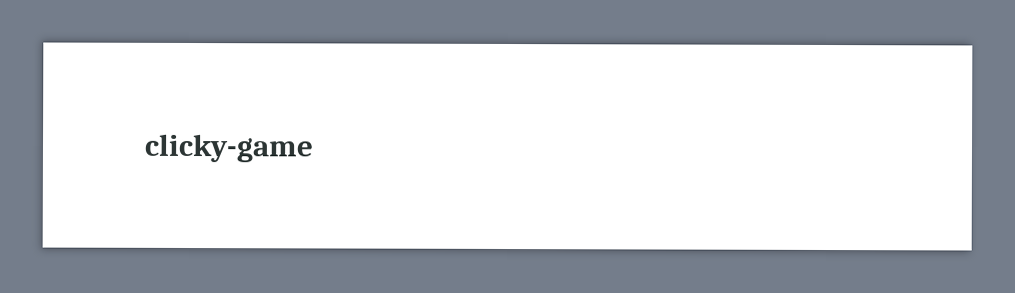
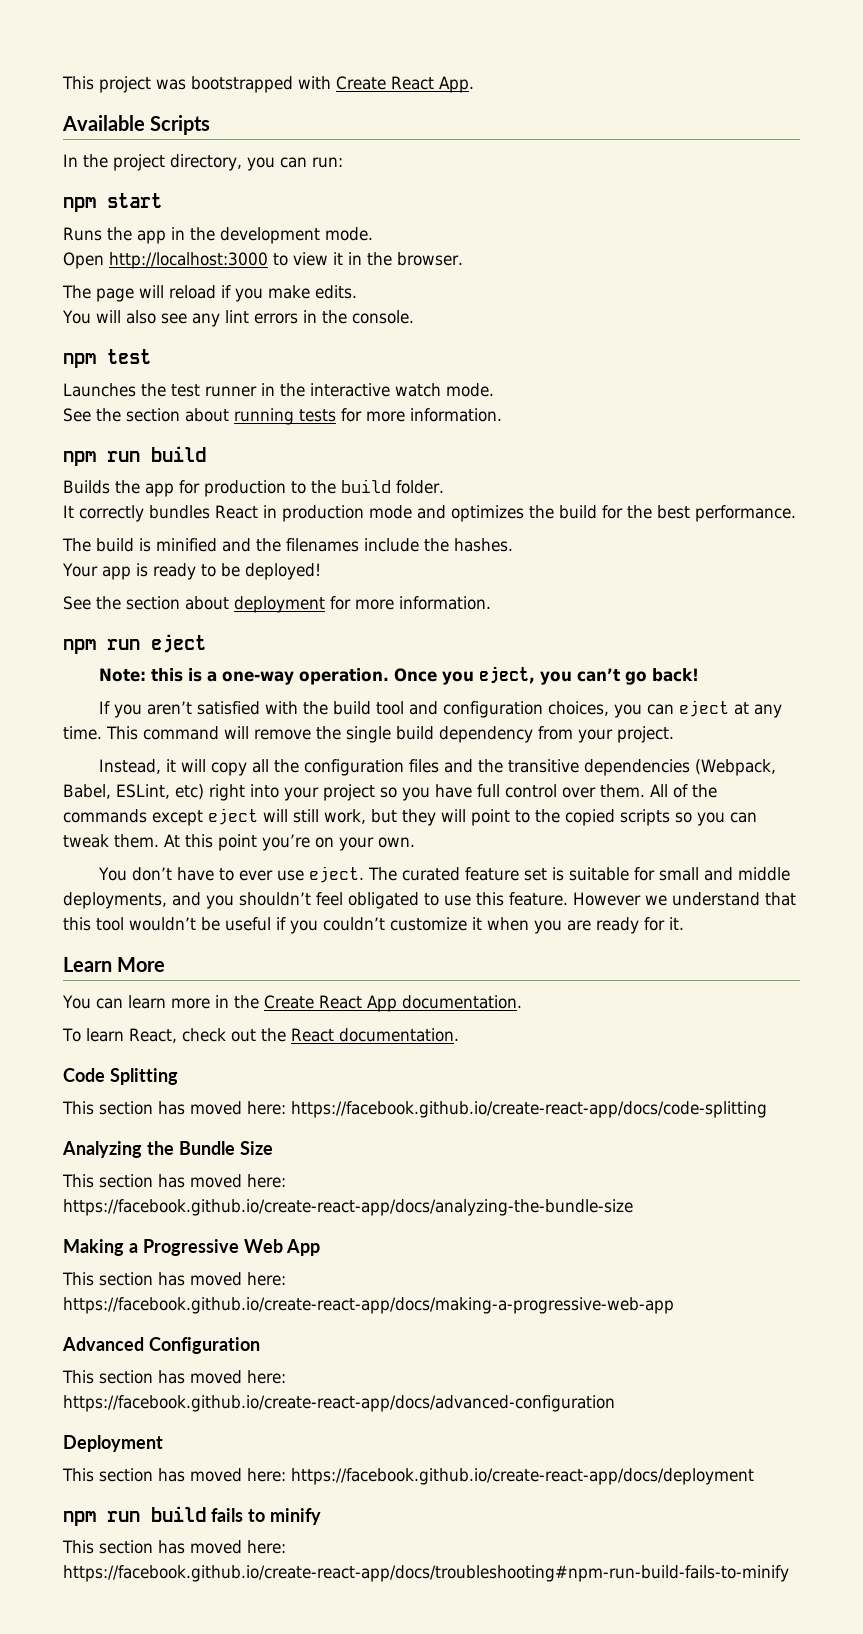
- clicky-game
+ This project was bootstrapped with Create React App.
+ Available Scripts
+ In the project directory, you can run:
+ npm start
+ Runs the app in the development mode.
+ Open http://localhost:3000 to view it in the browser.
+ The page will reload if you make edits.
+ You will also see any lint errors in the console.
+ npm test
+ Launches the test runner in the interactive watch mode.
+ See the section about running tests for more information.
+ npm run build
+ Builds the app for production to the build folder.
+ It correctly bundles React in production mode and optimizes the build for the best performance.
+ The build is minified and the filenames include the hashes.
+ Your app is ready to be deployed!
+ See the section about deployment for more information.
+ npm run eject
+ Note: this is a one-way operation. Once you eject, you can’t go back!
+ If you aren’t satisfied with the build tool and configuration choices, you can eject at any time. This command will remove the single build dependency from your project.
+ Instead, it will copy all the configuration files and the transitive dependencies (Webpack, Babel, ESLint, etc) right into your project so you have full control over them. All of the commands except eject will still work, but they will point to the copied scripts so you can tweak them. At this point you’re on your own.
+ You don’t have to ever use eject. The curated feature set is suitable for small and middle deployments, and you shouldn’t feel obligated to use this feature. However we understand that this tool wouldn’t be useful if you couldn’t customize it when you are ready for it.
+ Learn More
+ You can learn more in the Create React App documentation.
+ To learn React, check out the React documentation.
+ Code Splitting
+ This section has moved here: https://facebook.github.io/create-react-app/docs/code-splitting
+ Analyzing the Bundle Size
+ This section has moved here: https://facebook.github.io/create-react-app/docs/analyzing-the-bundle-size
+ Making a Progressive Web App
+ This section has moved here: https://facebook.github.io/create-react-app/docs/making-a-progressive-web-app
+ Advanced Configuration
+ This section has moved here: https://facebook.github.io/create-react-app/docs/advanced-configuration
+ Deployment
+ This section has moved here: https://facebook.github.io/create-react-app/docs/deployment
+ npm run build fails to minify
+ This section has moved here: https://facebook.github.io/create-react-app/docs/troubleshooting#npm-run-build-fails-to-minify

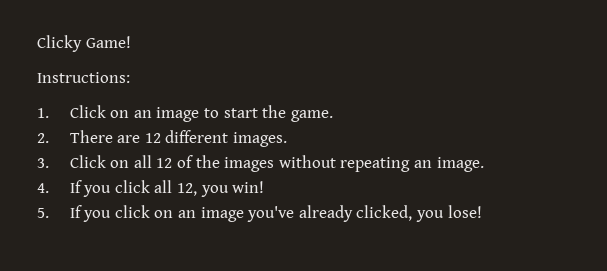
- This project was bootstrapped with Create React App.
- Available Scripts
- In the project directory, you can run:
- npm start
- Runs the app in the development mode.
- Open http://localhost:3000 to view it in the browser.
- The page will reload if you make edits.
- You will also see any lint errors in the console.
- npm test
- Launches the test runner in the interactive watch mode.
- See the section about running tests for more information.
- npm run build
- Builds the app for production to the build folder.
- It correctly bundles React in production mode and optimizes the build for the best performance.
- The build is minified and the filenames include the hashes.
- Your app is ready to be deployed!
- See the section about deployment for more information.
- npm run eject
- Note: this is a one-way operation. Once you eject, you can’t go back!
- If you aren’t satisfied with the build tool and configuration choices, you can eject at any time. This command will remove the single build dependency from your project.
- Instead, it will copy all the configuration files and the transitive dependencies (Webpack, Babel, ESLint, etc) right into your project so you have full control over them. All of the commands except eject will still work, but they will point to the copied scripts so you can tweak them. At this point you’re on your own.
- You don’t have to ever use eject. The curated feature set is suitable for small and middle deployments, and you shouldn’t feel obligated to use this feature. However we understand that this tool wouldn’t be useful if you couldn’t customize it when you are ready for it.
- Learn More
- You can learn more in the Create React App documentation.
- To learn React, check out the React documentation.
- Code Splitting
- This section has moved here: https://facebook.github.io/create-react-app/docs/code-splitting
- Analyzing the Bundle Size
- This section has moved here: https://facebook.github.io/create-react-app/docs/analyzing-the-bundle-size
- Making a Progressive Web App
- This section has moved here: https://facebook.github.io/create-react-app/docs/making-a-progressive-web-app
- Advanced Configuration
- This section has moved here: https://facebook.github.io/create-react-app/docs/advanced-configuration
- Deployment
- This section has moved here: https://facebook.github.io/create-react-app/docs/deployment
- npm run build fails to minify
- This section has moved here: https://facebook.github.io/create-react-app/docs/troubleshooting#npm-run-build-fails-to-minify
+ Clicky Game!
+ Instructions:
+ 1. Click on an image to start the game.
+ 2. There are 12 different images.
+ 3. Click on all 12 of the images without repeating an image.
+ 4. If you click all 12, you win!
+ 5. If you click on an image you've already clicked, you lose!

